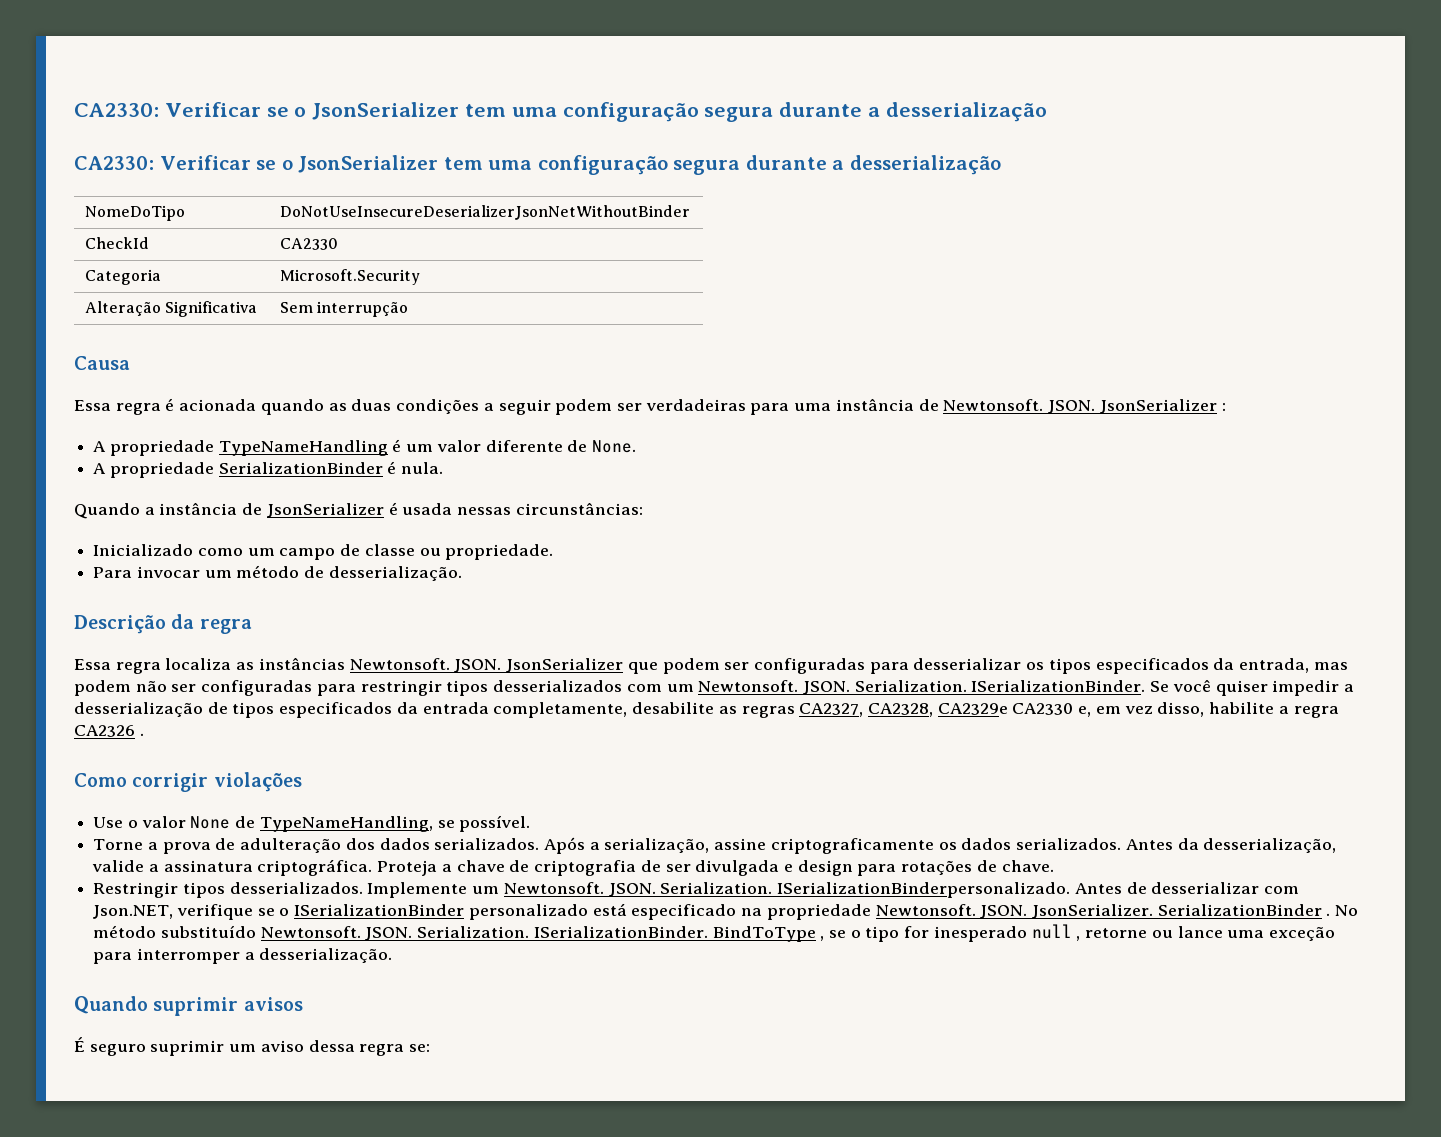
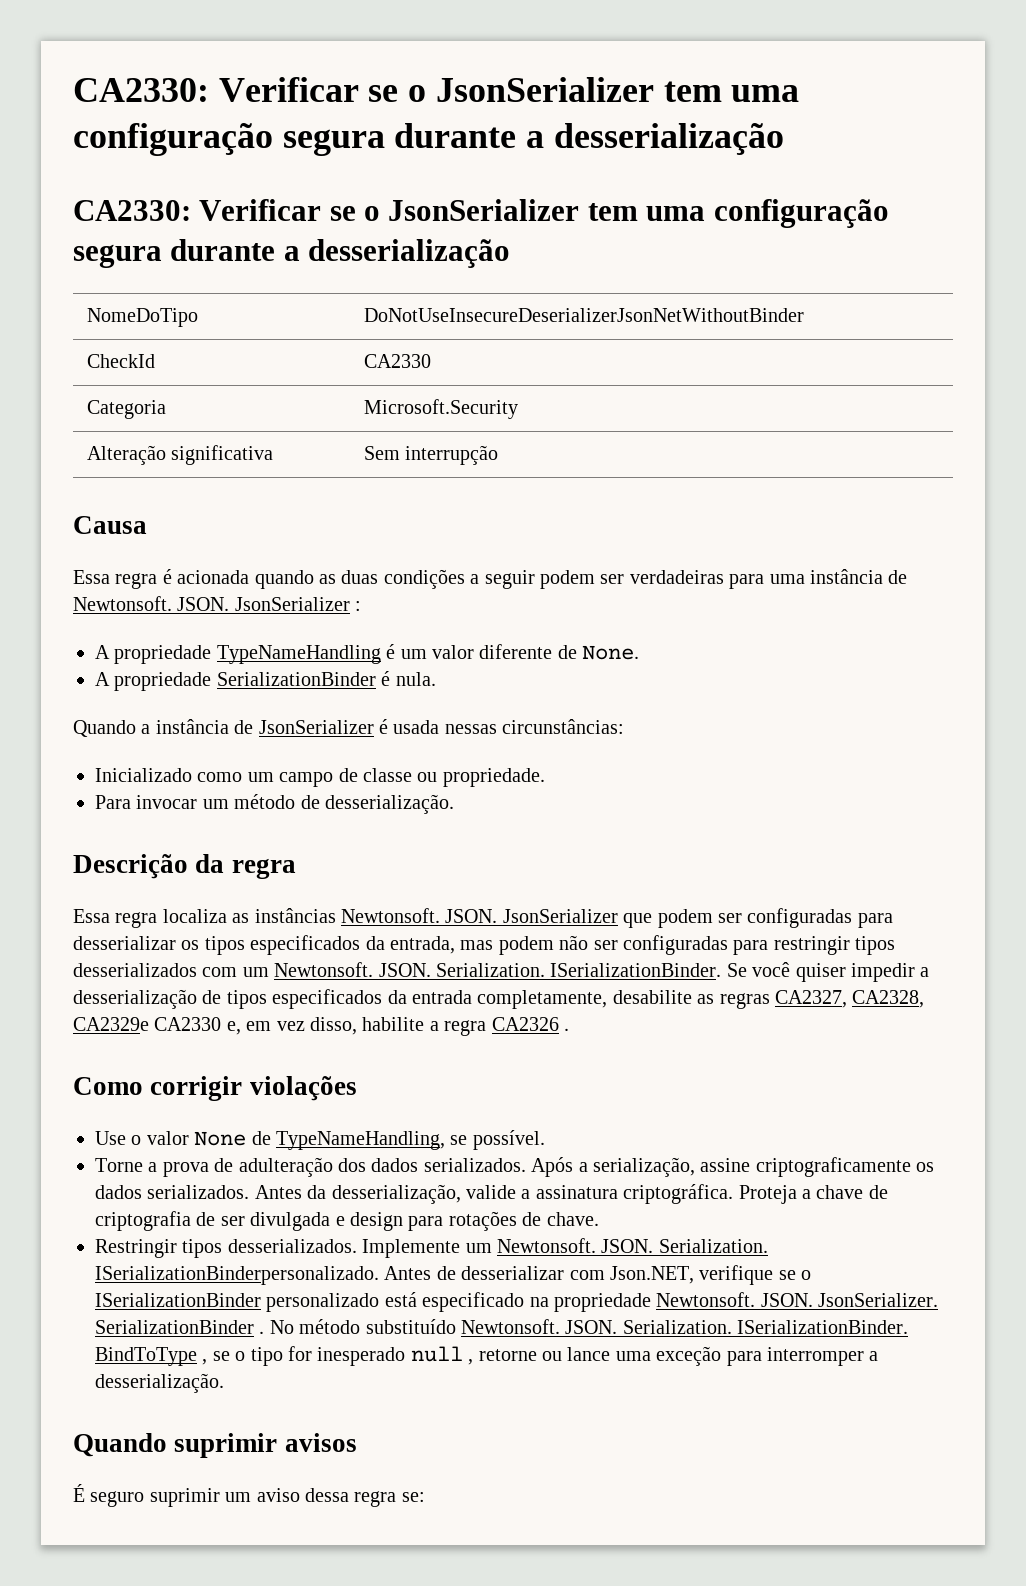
- Alteração Significativa | Sem interrupção
+ Alteração significativa | Sem interrupção

